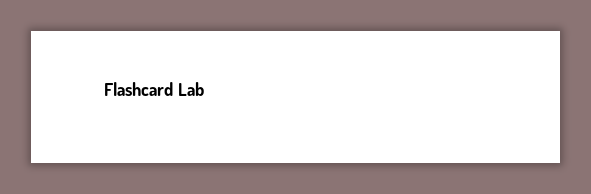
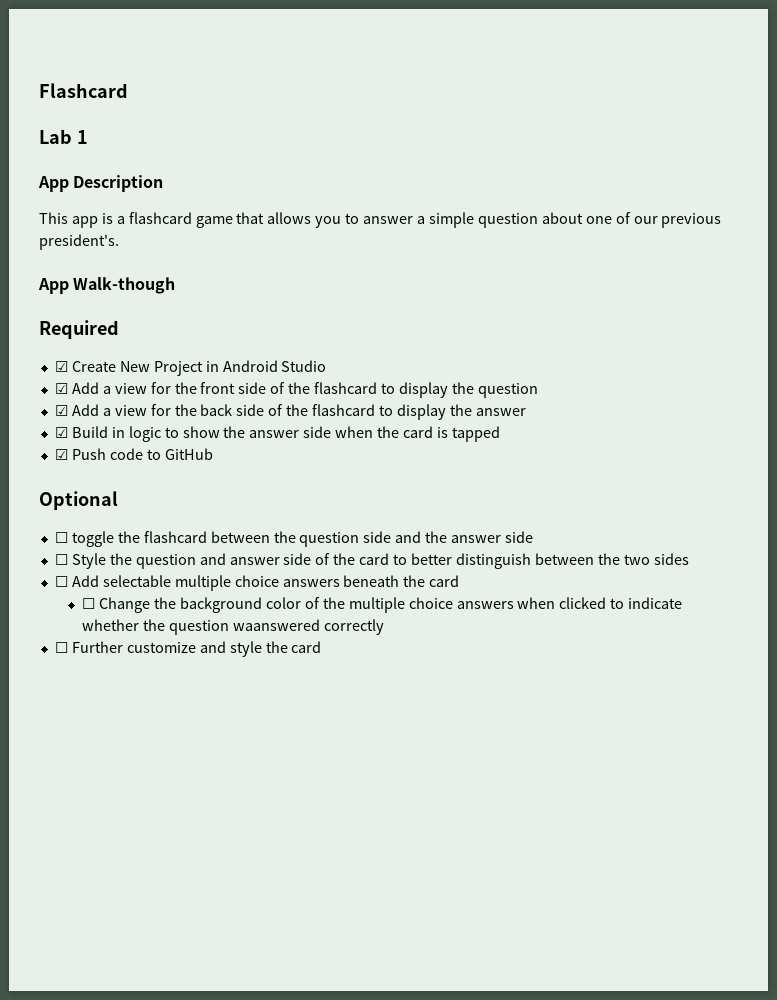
- Flashcard Lab
+ Flashcard
+ Lab 1
+ App Description
+ This app is a flashcard game that allows you to answer a simple question about one of our previous president's.
+ App Walk-though
+ Required
+ ☑ Create New Project in Android Studio
+ ☑ Add a view for the front side of the flashcard to display the question
+ ☑ Add a view for the back side of the flashcard to display the answer
+ ☑ Build in logic to show the answer side when the card is tapped
+ ☑ Push code to GitHub
+ Optional
+ ☐ toggle the flashcard between the question side and the answer side
+ ☐ Style the question and answer side of the card to better distinguish between the two sides
+ ☐ Add selectable multiple choice answers beneath the card
+ ☐ Change the background color of the multiple choice answers when clicked to indicate whether the question waanswered correctly
+ ☐ Further customize and style the card

